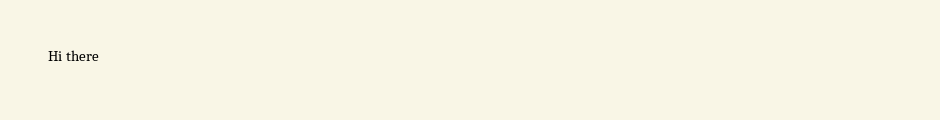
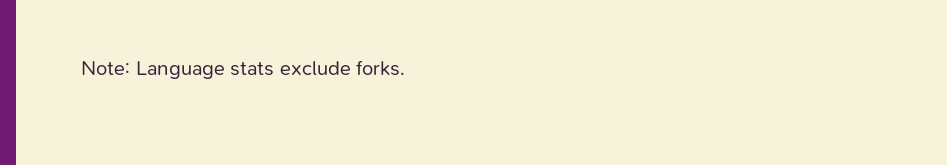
- Hi there
+ Note: Language stats exclude forks.

